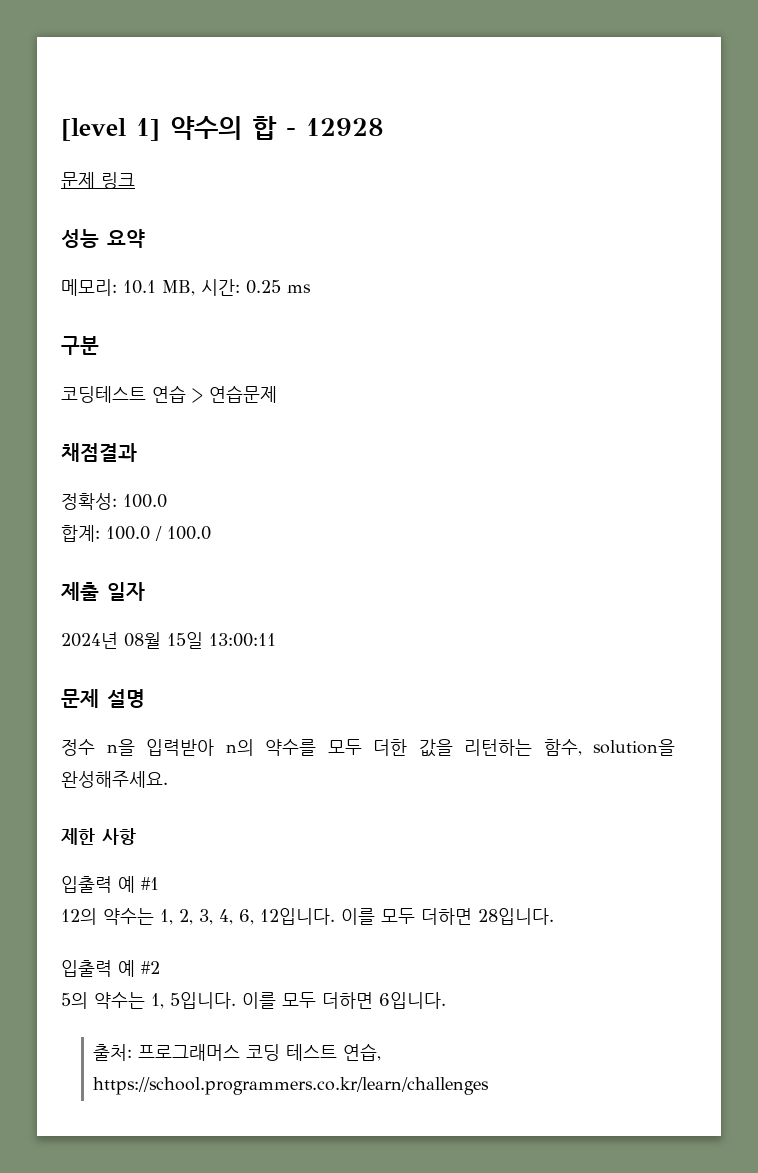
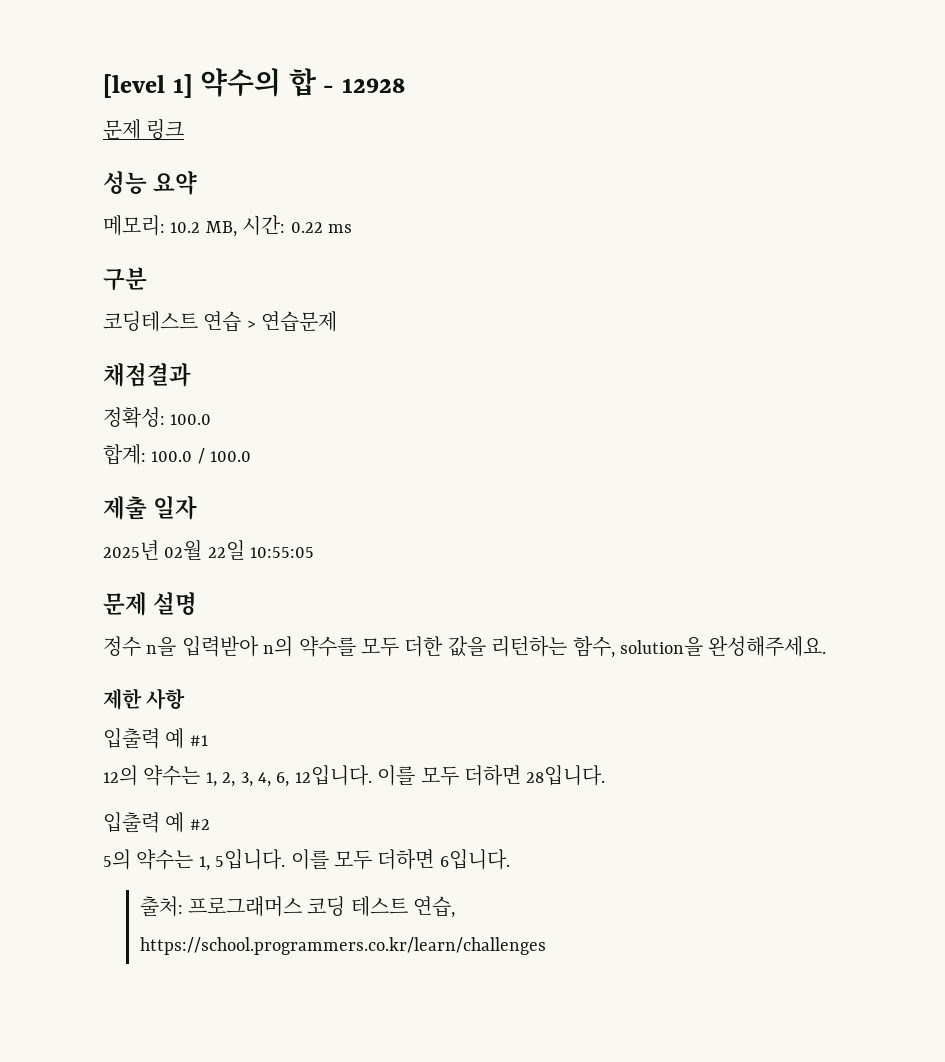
- 메모리: 10.1 MB, 시간: 0.25 ms
+ 메모리: 10.2 MB, 시간: 0.22 ms
- 2024년 08월 15일 13:00:11
+ 2025년 02월 22일 10:55:05

